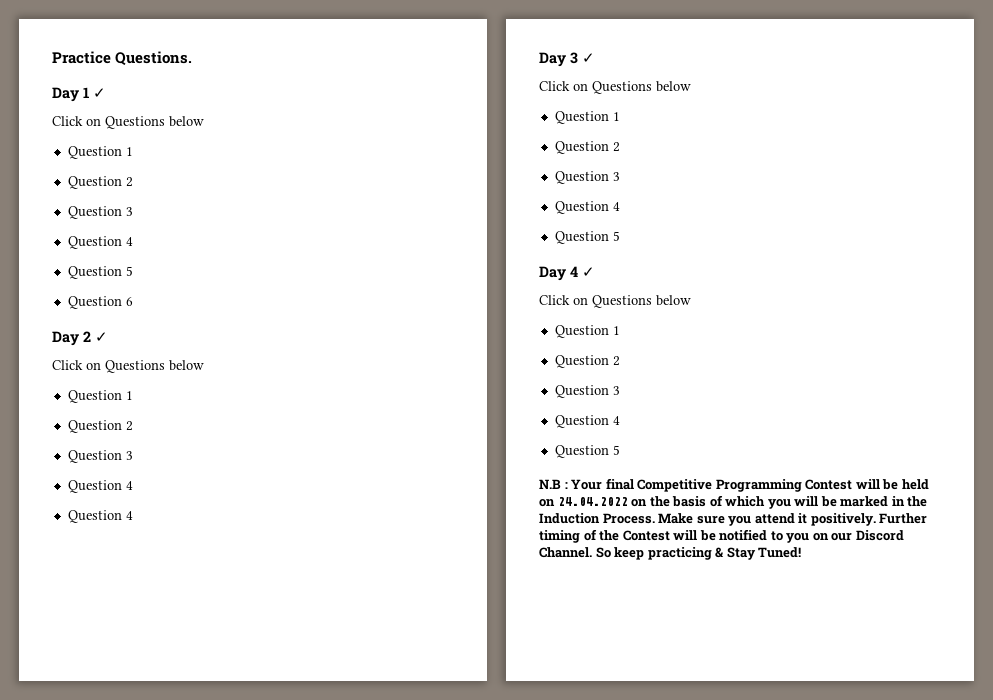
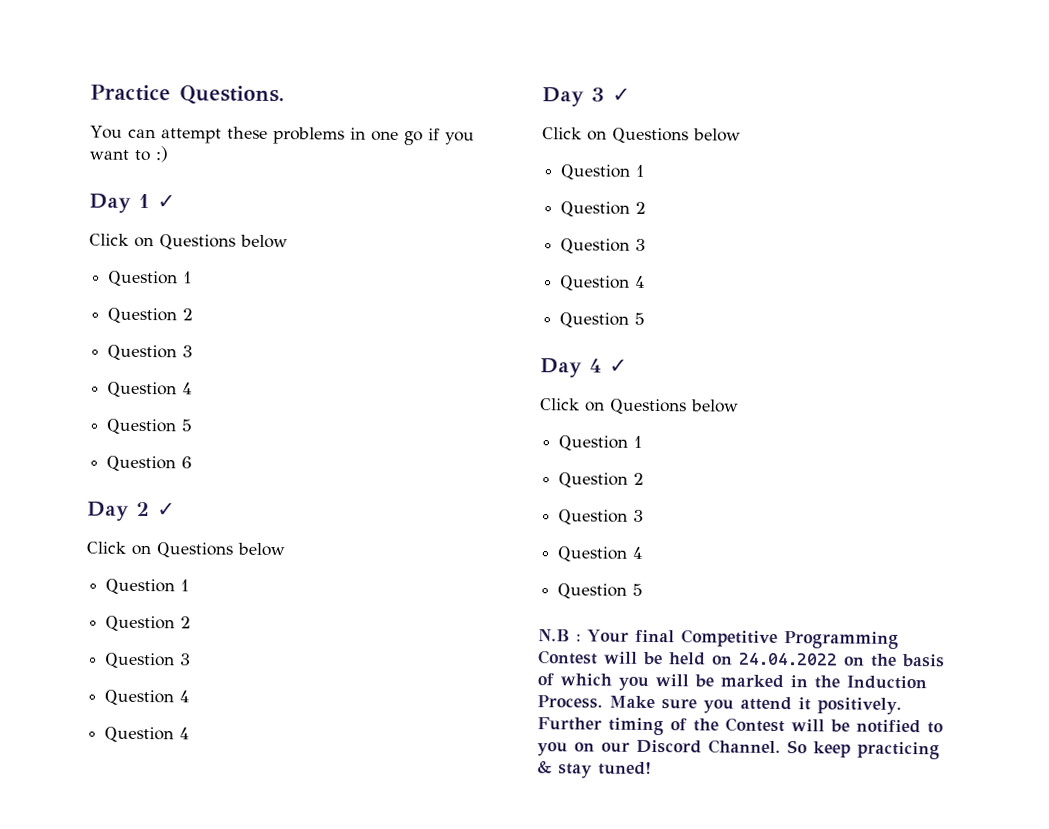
+ You can attempt these problems in one go if you want to :)
- So keep practicing & Stay Tuned!
+ So keep practicing & stay tuned!

